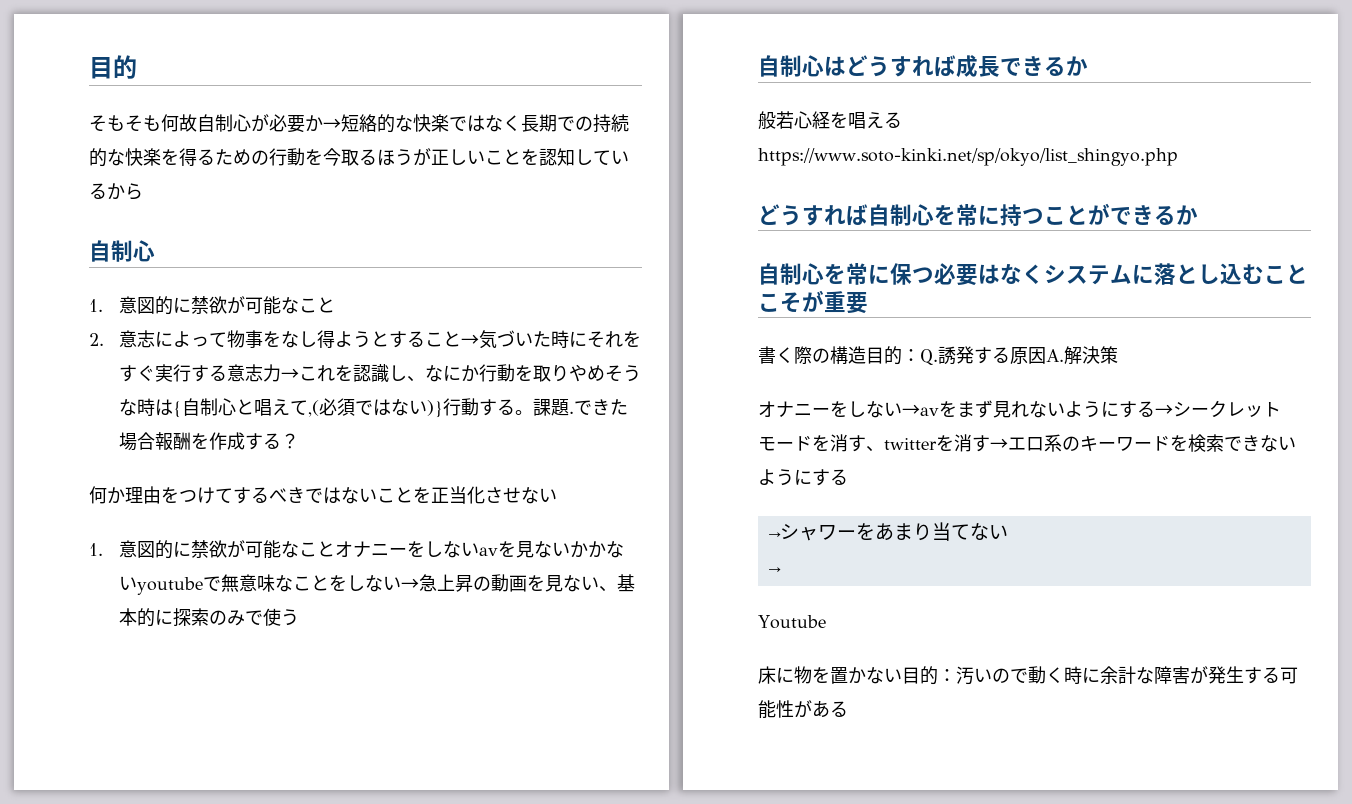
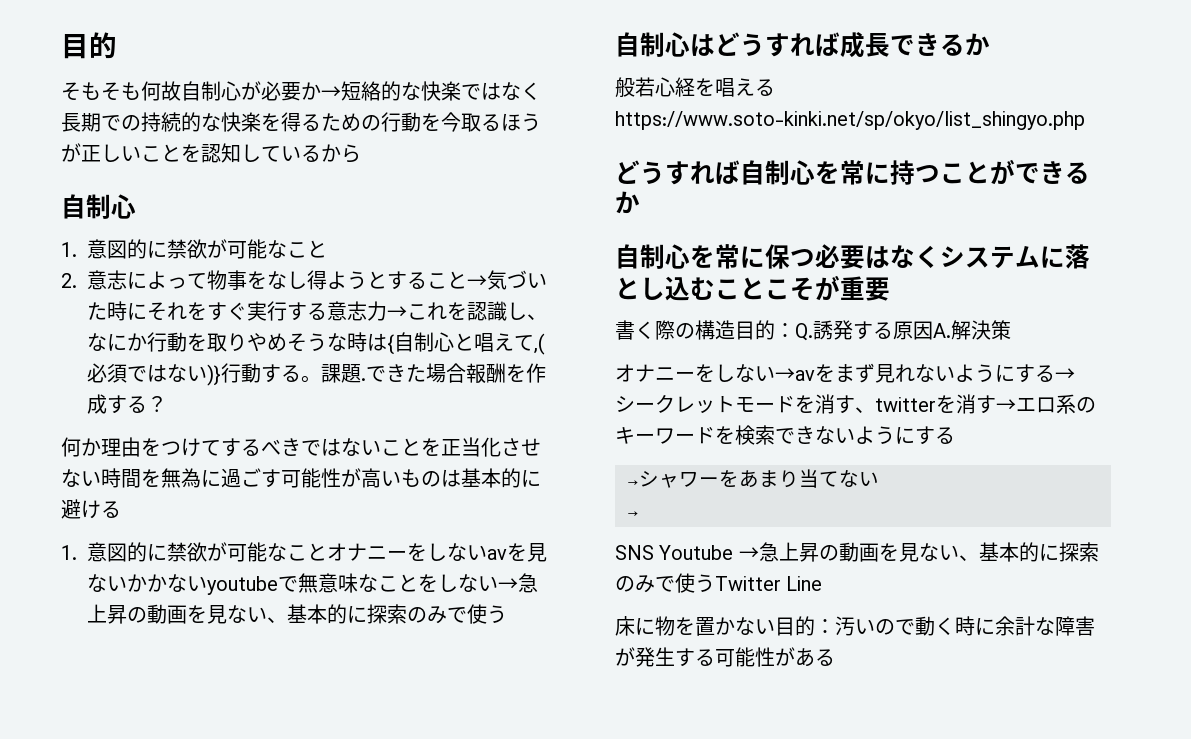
- 何か理由をつけてするべきではないことを正当化させない
+ 何か理由をつけてするべきではないことを正当化させない時間を無為に過ごす可能性が高いものは基本的に避ける
- Youtube
+ SNS Youtube →急上昇の動画を見ない、基本的に探索のみで使うTwitter Line

